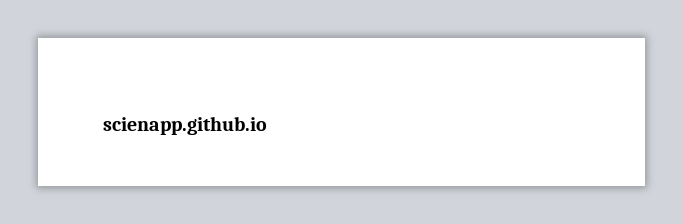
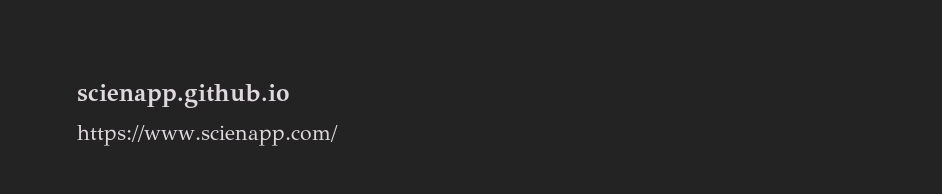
+ https://www.scienapp.com/

